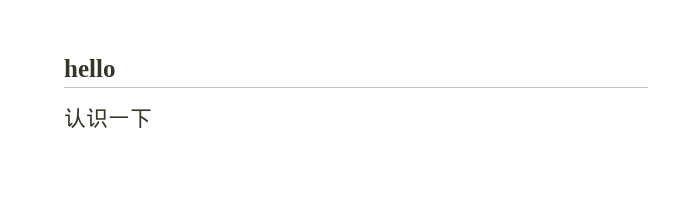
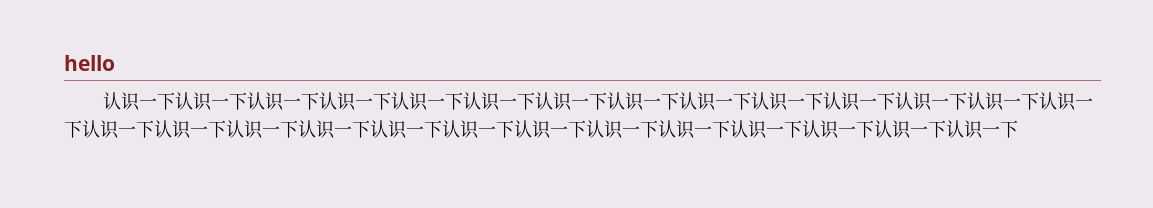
- 认识一下
+ 认识一下认识一下认识一下认识一下认识一下认识一下认识一下认识一下认识一下认识一下认识一下认识一下认识一下认识一下认识一下认识一下认识一下认识一下认识一下认识一下认识一下认识一下认识一下认识一下认识一下认识一下认识一下

